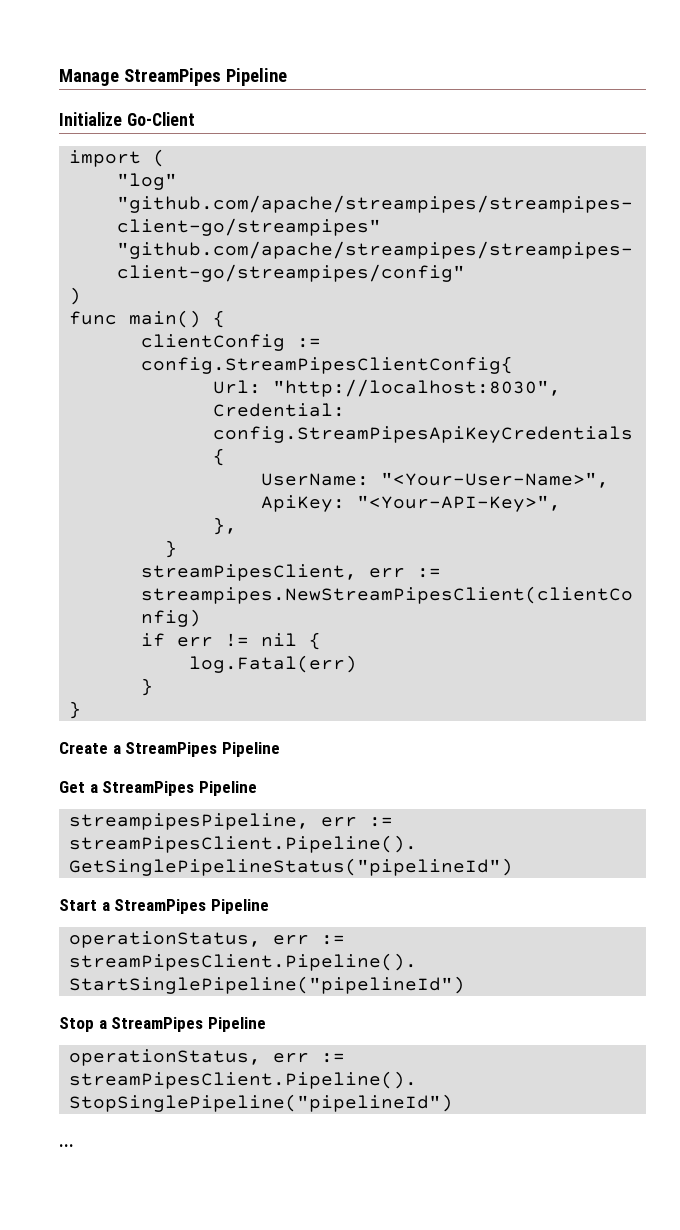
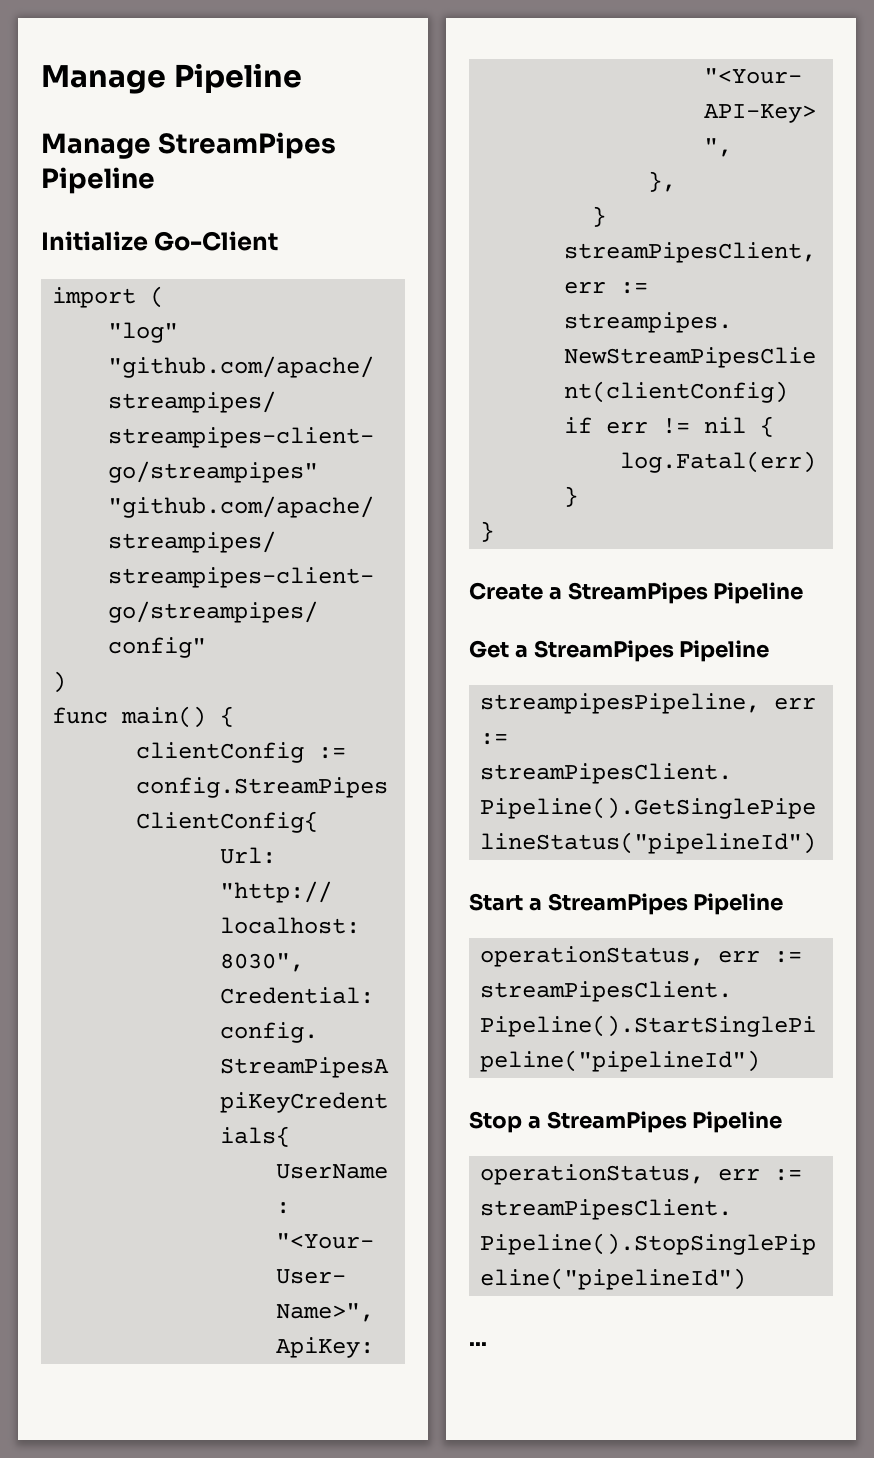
+ Manage Pipeline

